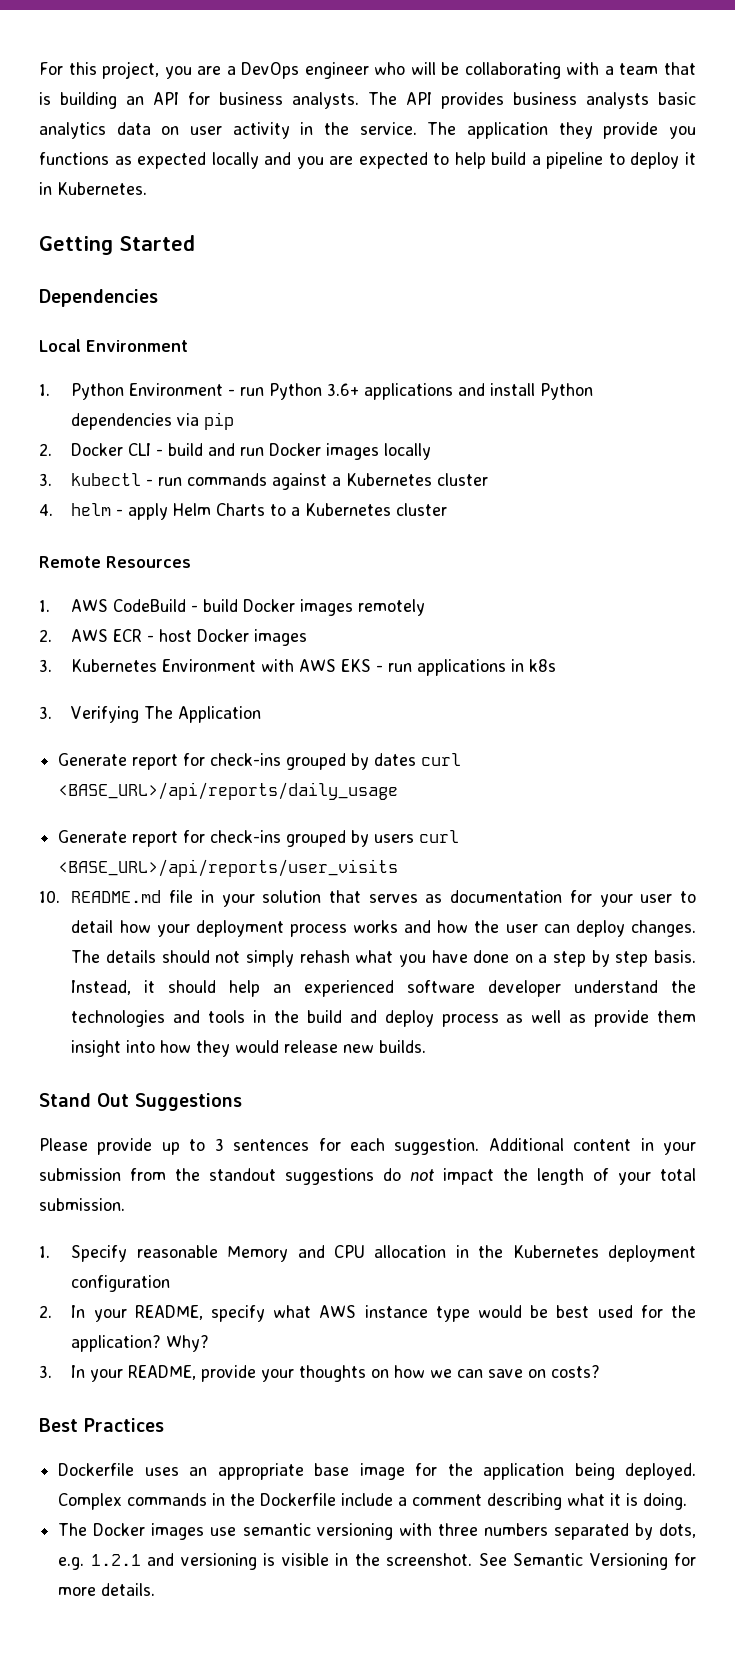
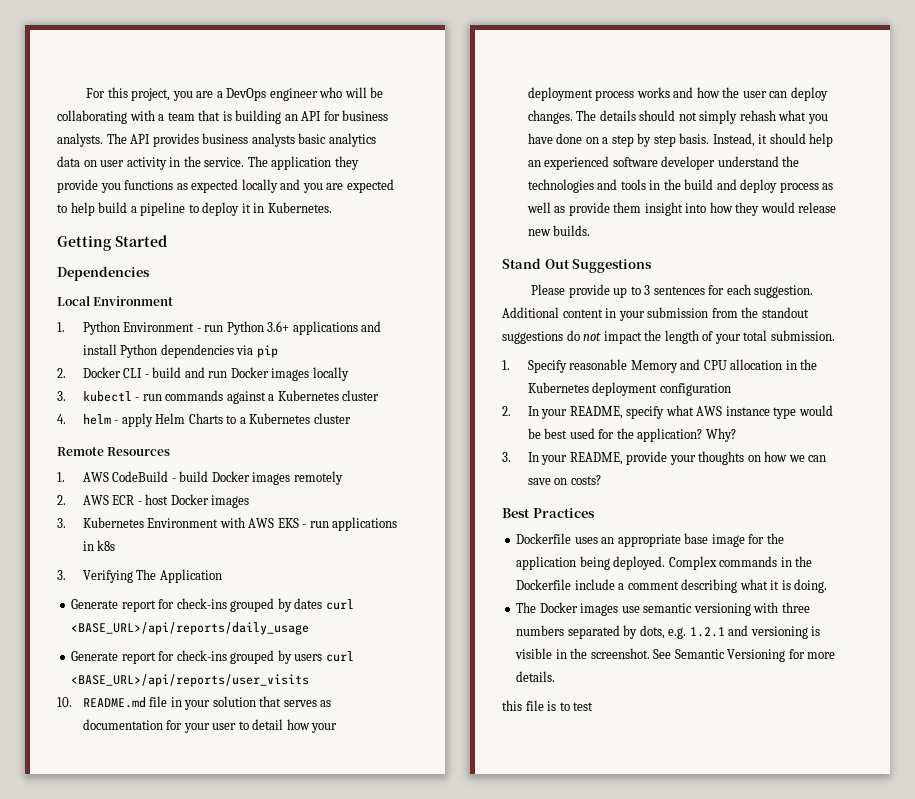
+ this file is to test

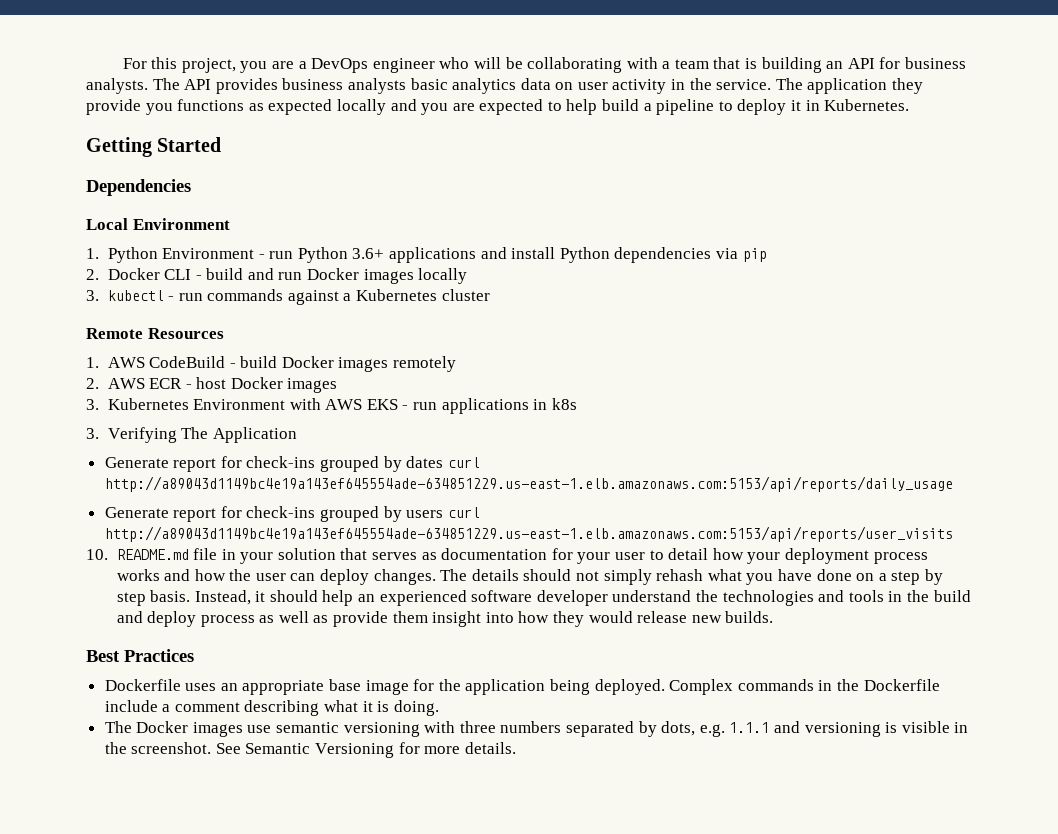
- 4. helm - apply Helm Charts to a Kubernetes cluster
- Generate report for check-ins grouped by dates curl <BASE_URL>/api/reports/daily_usage
+ Generate report for check-ins grouped by dates curl http://a89043d1149bc4e19a143ef645554ade-634851229.us-east-1.elb.amazonaws.com:5153/api/reports/daily_usage
- Generate report for check-ins grouped by users curl <BASE_URL>/api/reports/user_visits
+ Generate report for check-ins grouped by users curl http://a89043d1149bc4e19a143ef645554ade-634851229.us-east-1.elb.amazonaws.com:5153/api/reports/user_visits
- Stand Out Suggestions
- Please provide up to 3 sentences for each suggestion. Additional content in your submission from the standout suggestions do not impact the length of your total submission.
- 1. Specify reasonable Memory and CPU allocation in the Kubernetes deployment configuration
- 2. In your README, specify what AWS instance type would be best used for the application? Why?
- 3. In your README, provide your thoughts on how we can save on costs?
- The Docker images use semantic versioning with three numbers separated by dots, e.g. 1.2.1 and versioning is visible in the screenshot.
+ The Docker images use semantic versioning with three numbers separated by dots, e.g. 1.1.1 and versioning is visible in the screenshot.
- this file is to test

